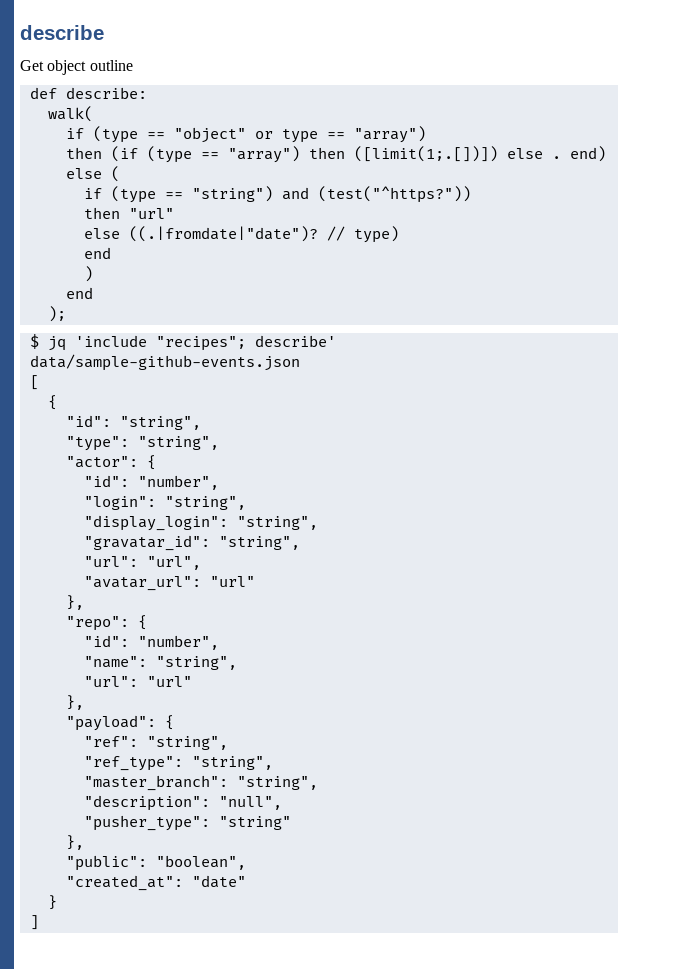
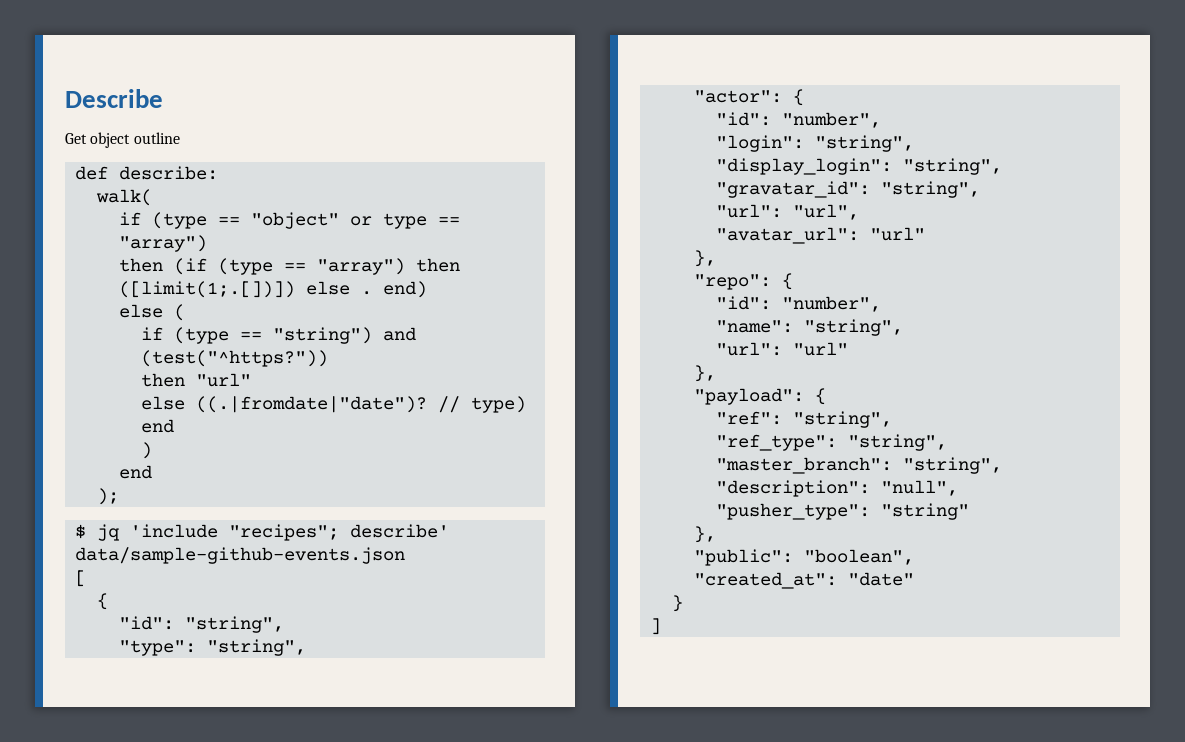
- describe
+ Describe

